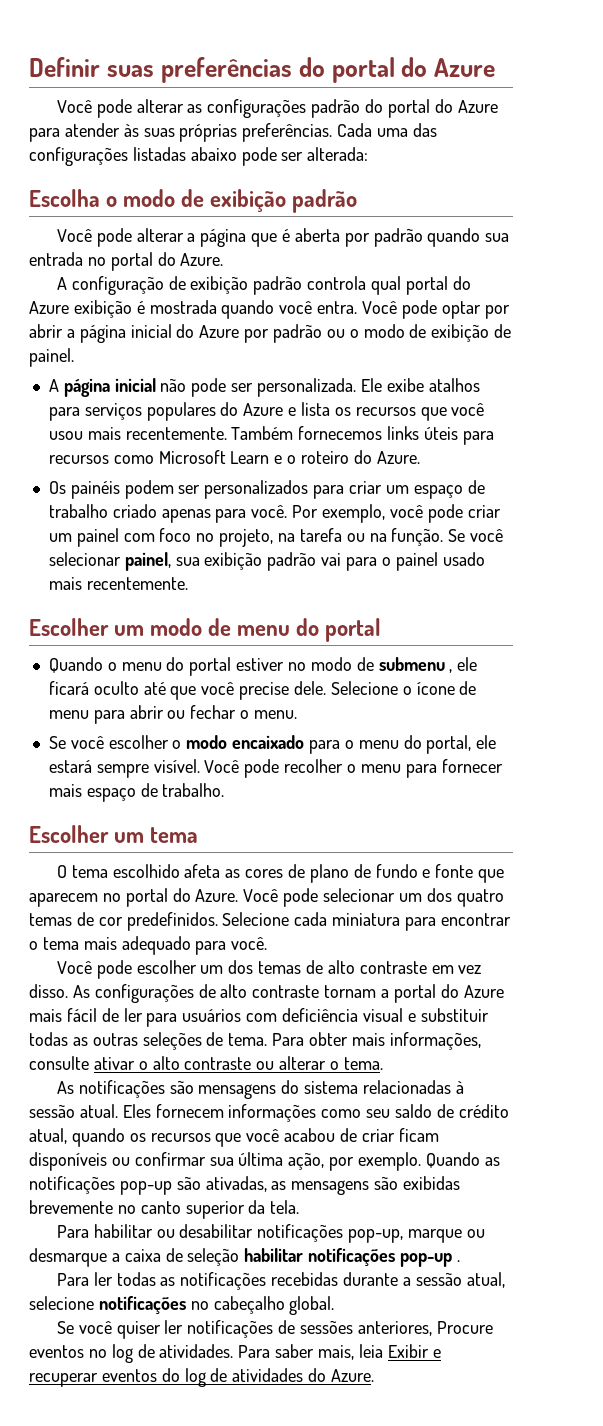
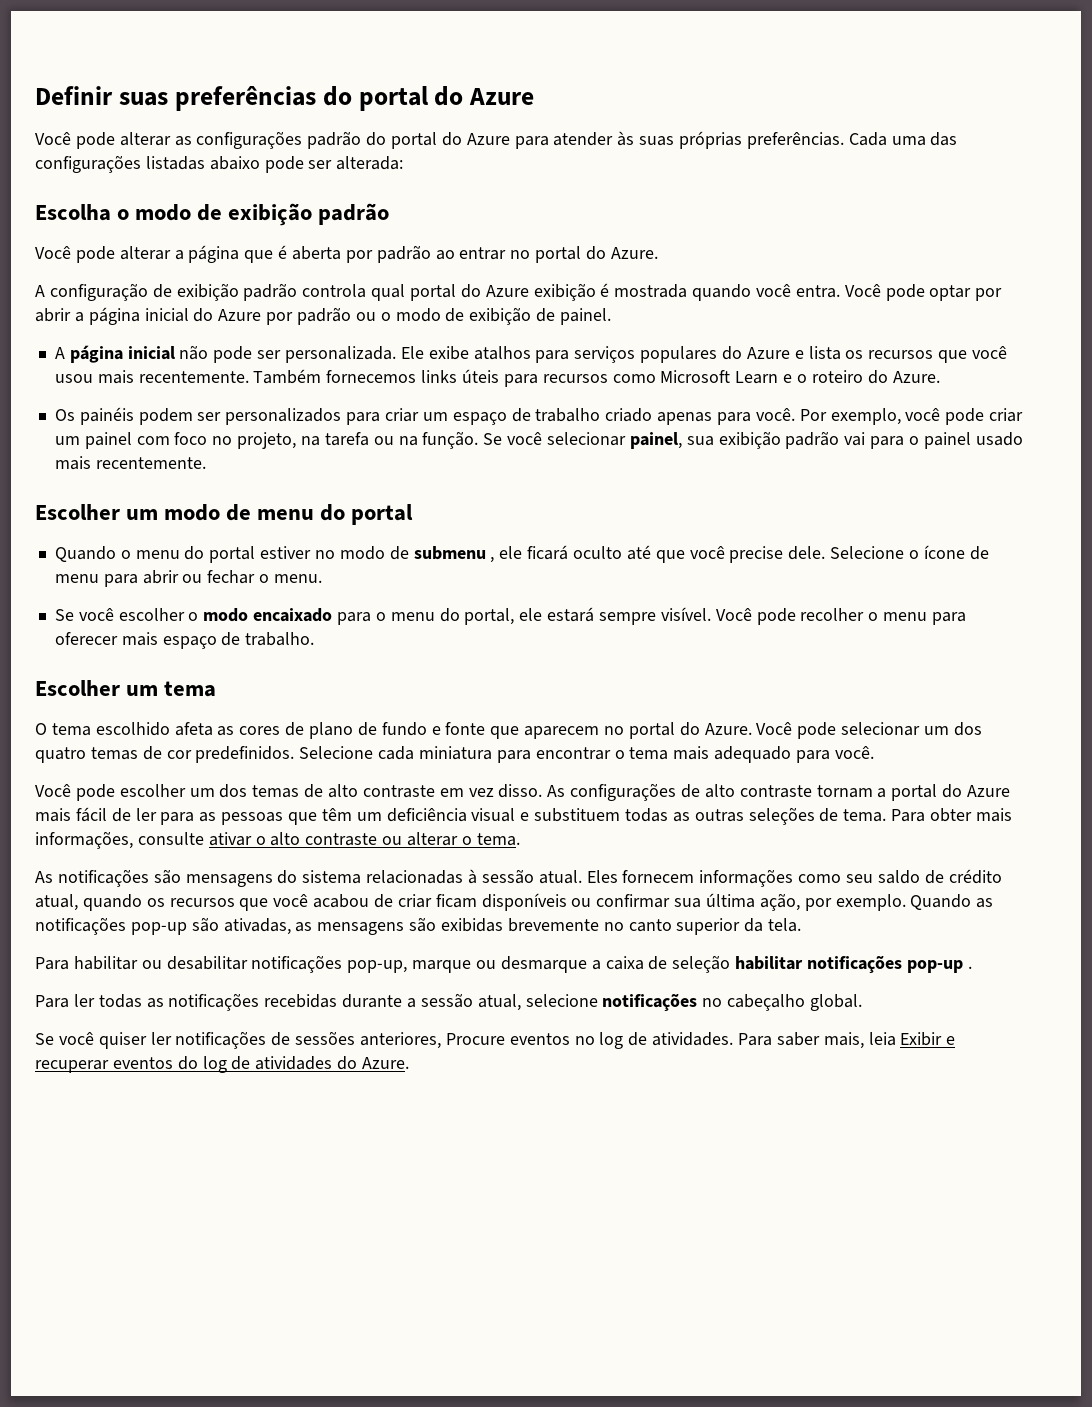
- Você pode alterar a página que é aberta por padrão quando sua entrada no portal do Azure.
+ Você pode alterar a página que é aberta por padrão ao entrar no portal do Azure.
- Você pode recolher o menu para fornecer mais espaço de trabalho.
+ Você pode recolher o menu para oferecer mais espaço de trabalho.
- As configurações de alto contraste tornam a portal do Azure mais fácil de ler para usuários com deficiência visual e substituir todas as outras seleções de tema.
+ As configurações de alto contraste tornam a portal do Azure mais fácil de ler para as pessoas que têm um deficiência visual e substituem todas as outras seleções de tema.

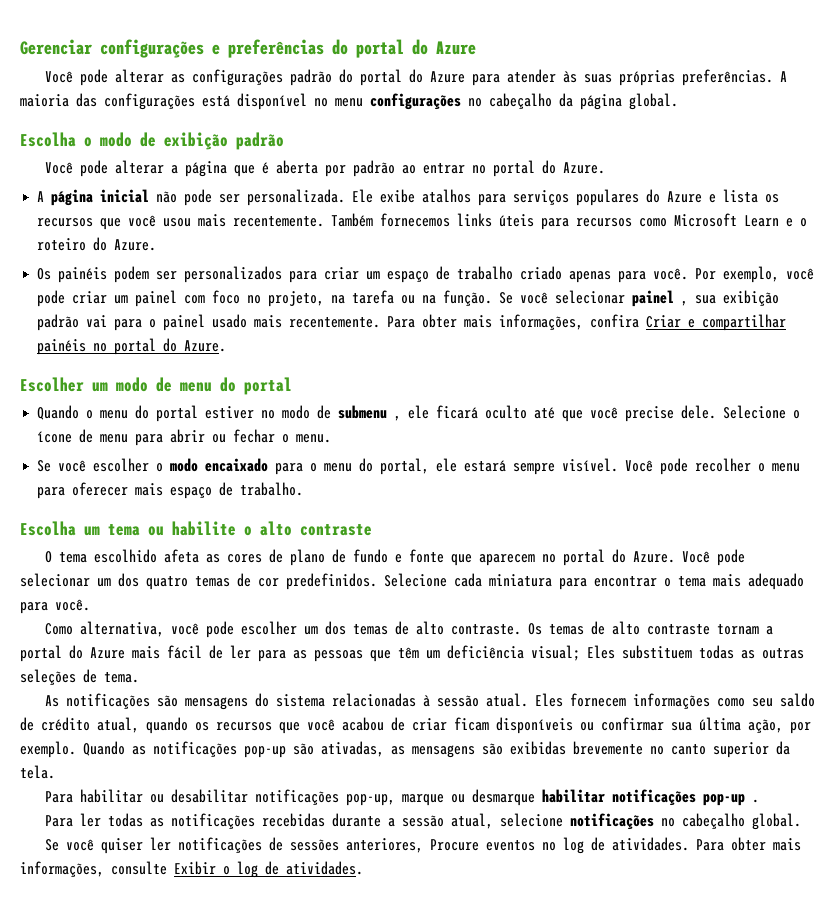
- Definir suas preferências do portal do Azure
+ Gerenciar configurações e preferências do portal do Azure
- Cada uma das configurações listadas abaixo pode ser alterada:
+ A maioria das configurações está disponível no menu configurações no cabeçalho da página global.
- A configuração de exibição padrão controla qual portal do Azure exibição é mostrada quando você entra. Você pode optar por abrir a página inicial do Azure por padrão ou o modo de exibição de painel.
- Se você selecionar painel, sua exibição padrão vai para o painel usado mais recentemente.
+ Se você selecionar painel , sua exibição padrão vai para o painel usado mais recentemente. Para obter mais informações, confira Criar e compartilhar painéis no portal do Azure.
- Escolher um tema
+ Escolha um tema ou habilite o alto contraste
- Você pode escolher um dos temas de alto contraste em vez disso. As configurações de alto contraste tornam a portal do Azure mais fácil de ler para as pessoas que têm um deficiência visual e substituem todas as outras seleções de tema. Para obter mais informações, consulte ativar o alto contraste ou alterar o tema.
+ Como alternativa, você pode escolher um dos temas de alto contraste. Os temas de alto contraste tornam a portal do Azure mais fácil de ler para as pessoas que têm um deficiência visual; Eles substituem todas as outras seleções de tema.
- Para habilitar ou desabilitar notificações pop-up, marque ou desmarque a caixa de seleção habilitar notificações pop-up .
+ Para habilitar ou desabilitar notificações pop-up, marque ou desmarque habilitar notificações pop-up .
- Para saber mais, leia Exibir e recuperar eventos do log de atividades do Azure.
+ Para obter mais informações, consulte Exibir o log de atividades.

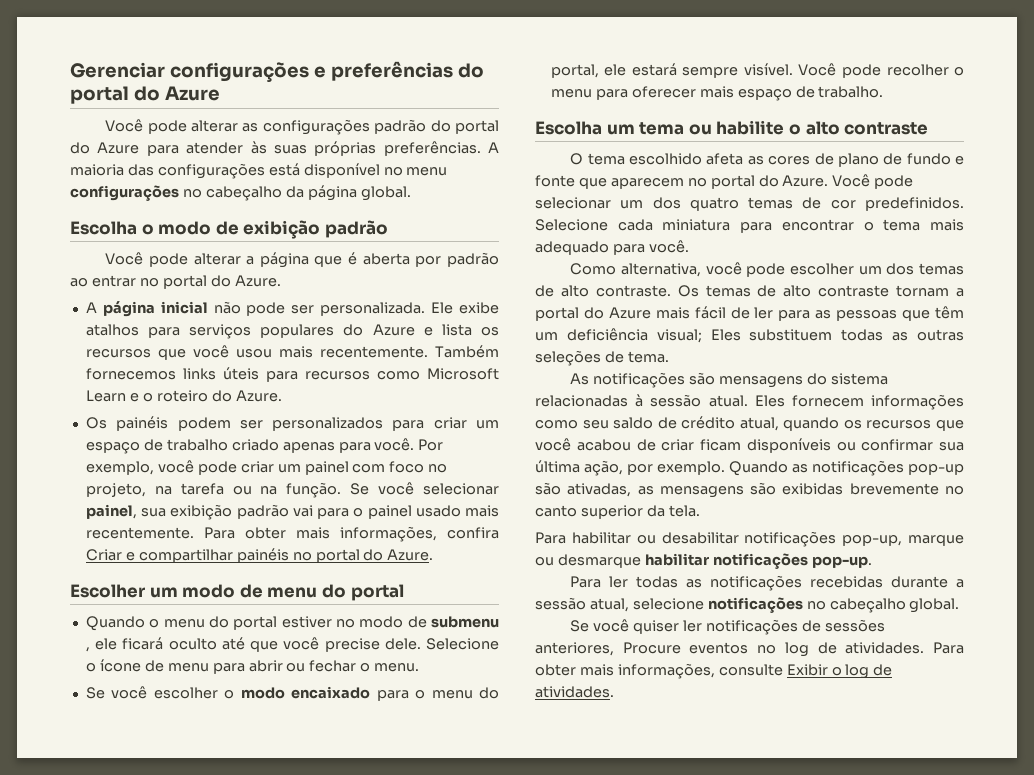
- Se você selecionar painel , sua exibição padrão vai para o painel usado mais recentemente.
+ Se você selecionar painel, sua exibição padrão vai para o painel usado mais recentemente.
- Para habilitar ou desabilitar notificações pop-up, marque ou desmarque habilitar notificações pop-up .
+ Para habilitar ou desabilitar notificações pop-up, marque ou desmarque habilitar notificações pop-up.

